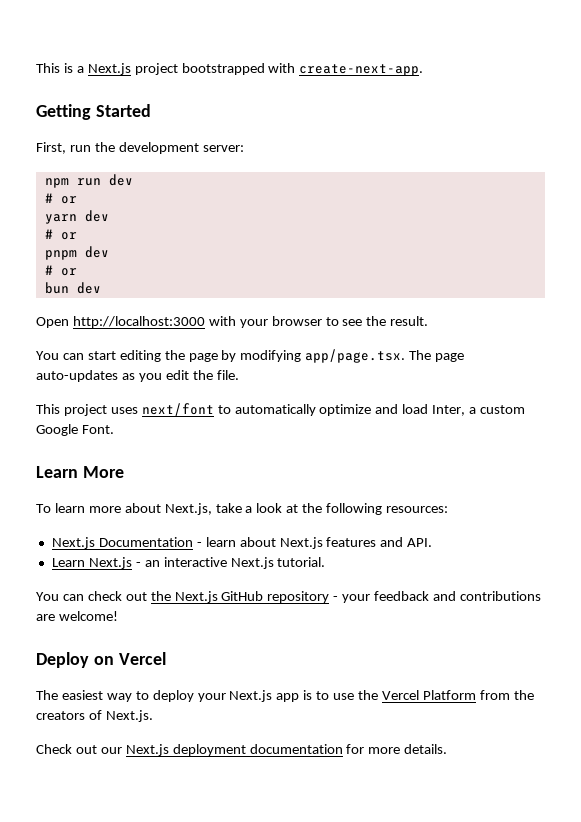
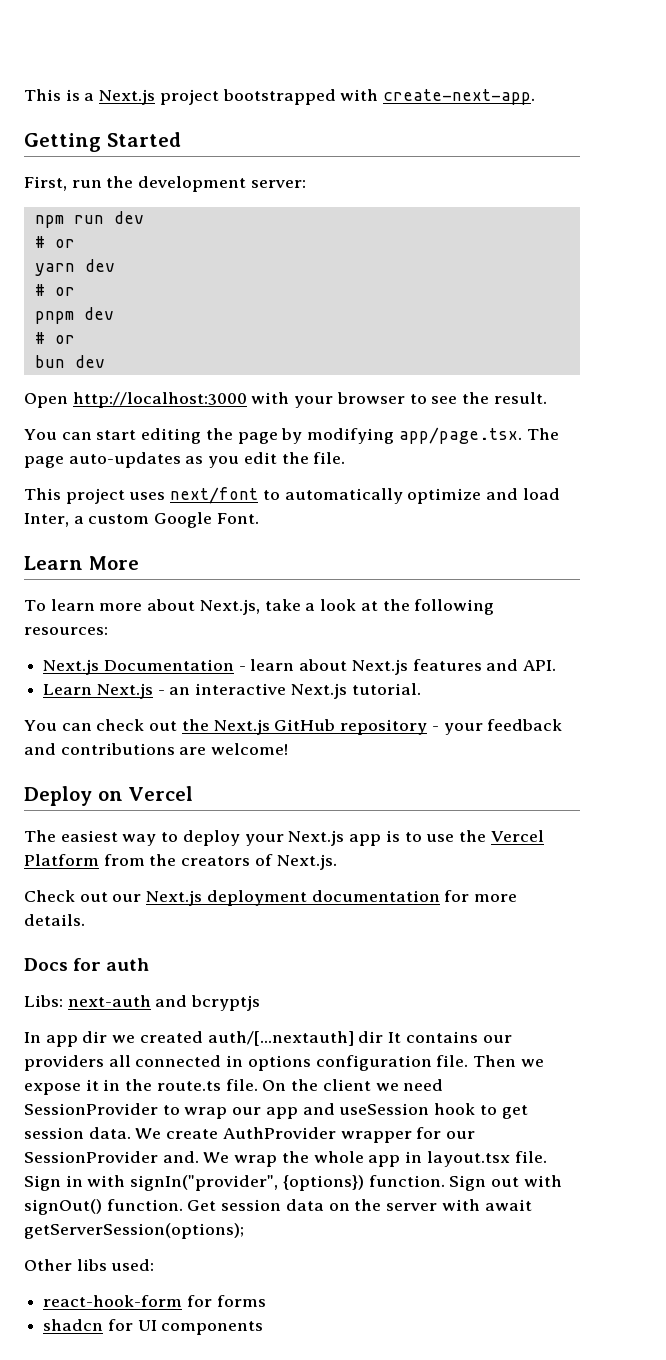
+ Docs for auth
+ Libs: next-auth and bcryptjs
+ In app dir we created auth/[...nextauth] dir It contains our providers all connected in options configuration file. Then we expose it in the route.ts file. On the client we need SessionProvider to wrap our app and useSession hook to get session data. We create AuthProvider wrapper for our SessionProvider and. We wrap the whole app in layout.tsx file. Sign in with signIn("provider", {options}) function. Sign out with signOut() function. Get session data on the server with await getServerSession(options);
+ Other libs used:
+ react-hook-form for forms
+ shadcn for UI components

